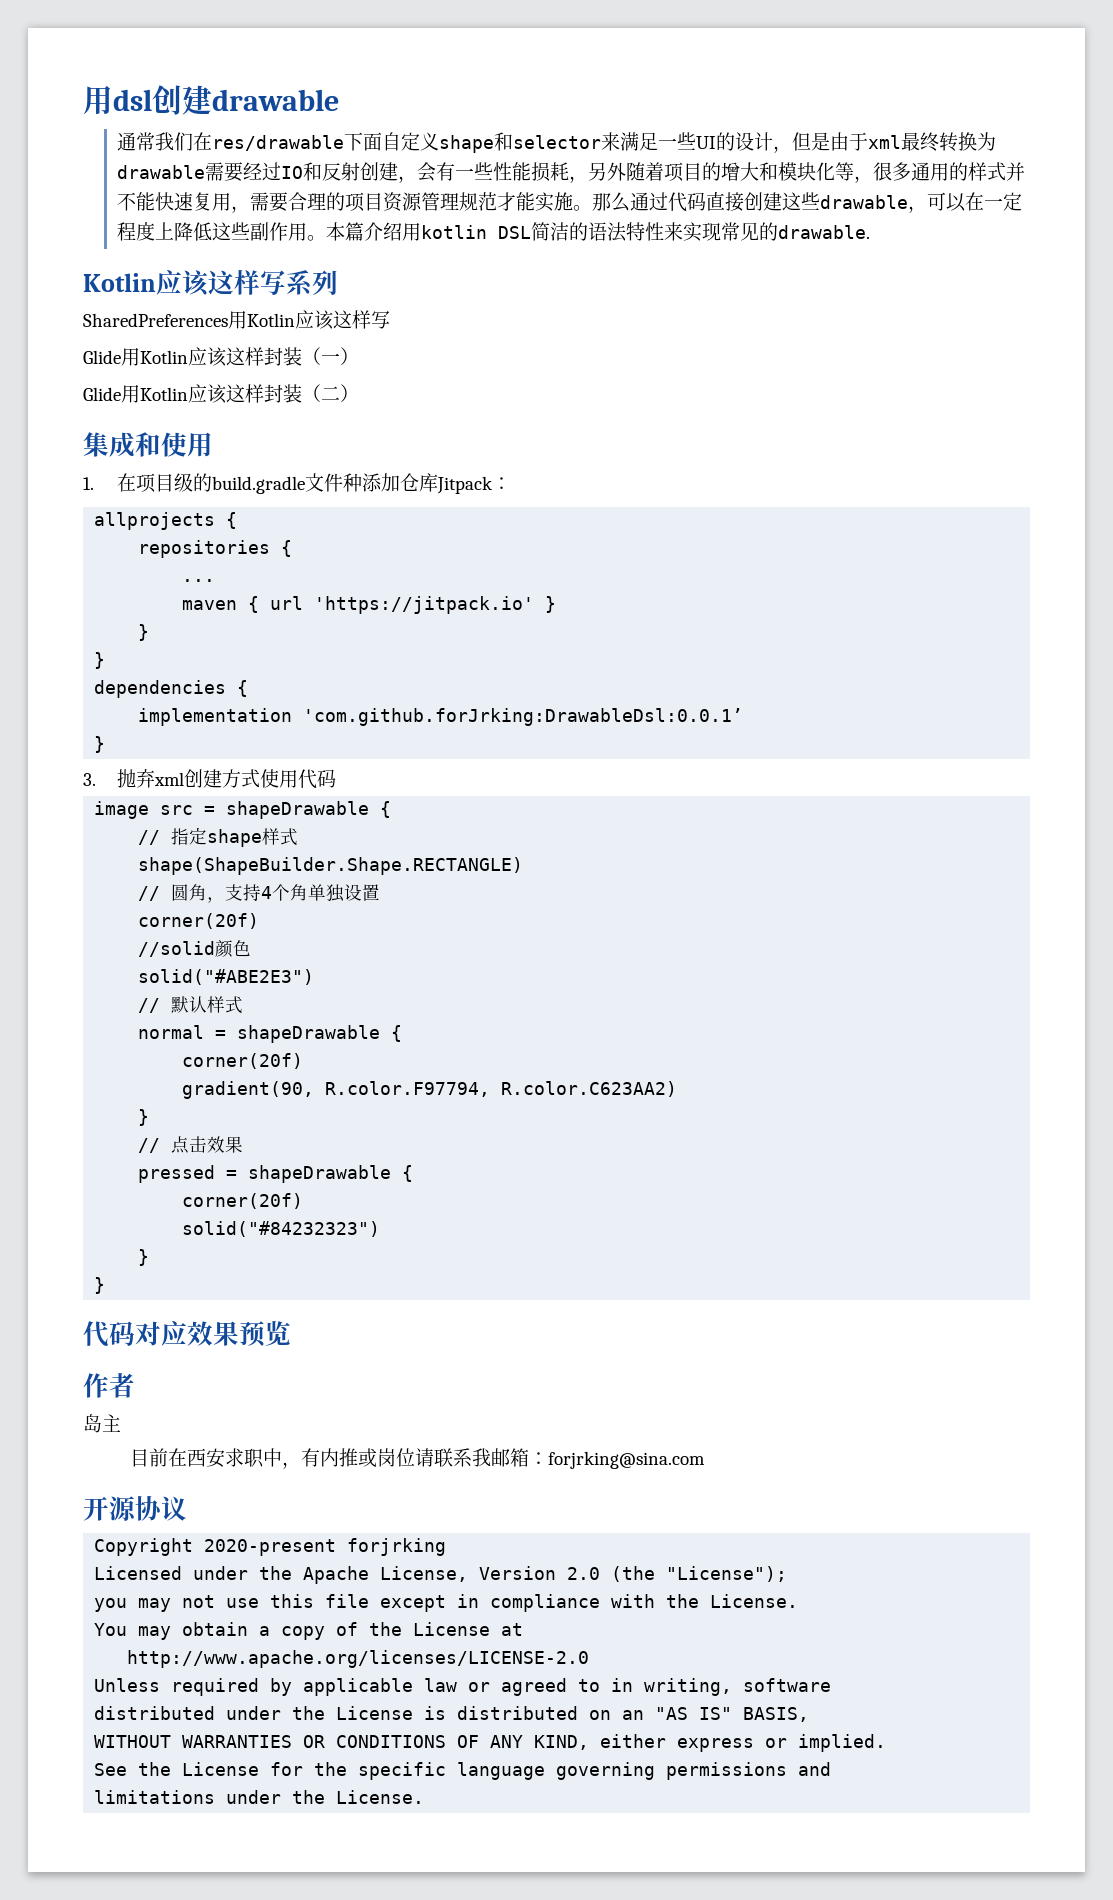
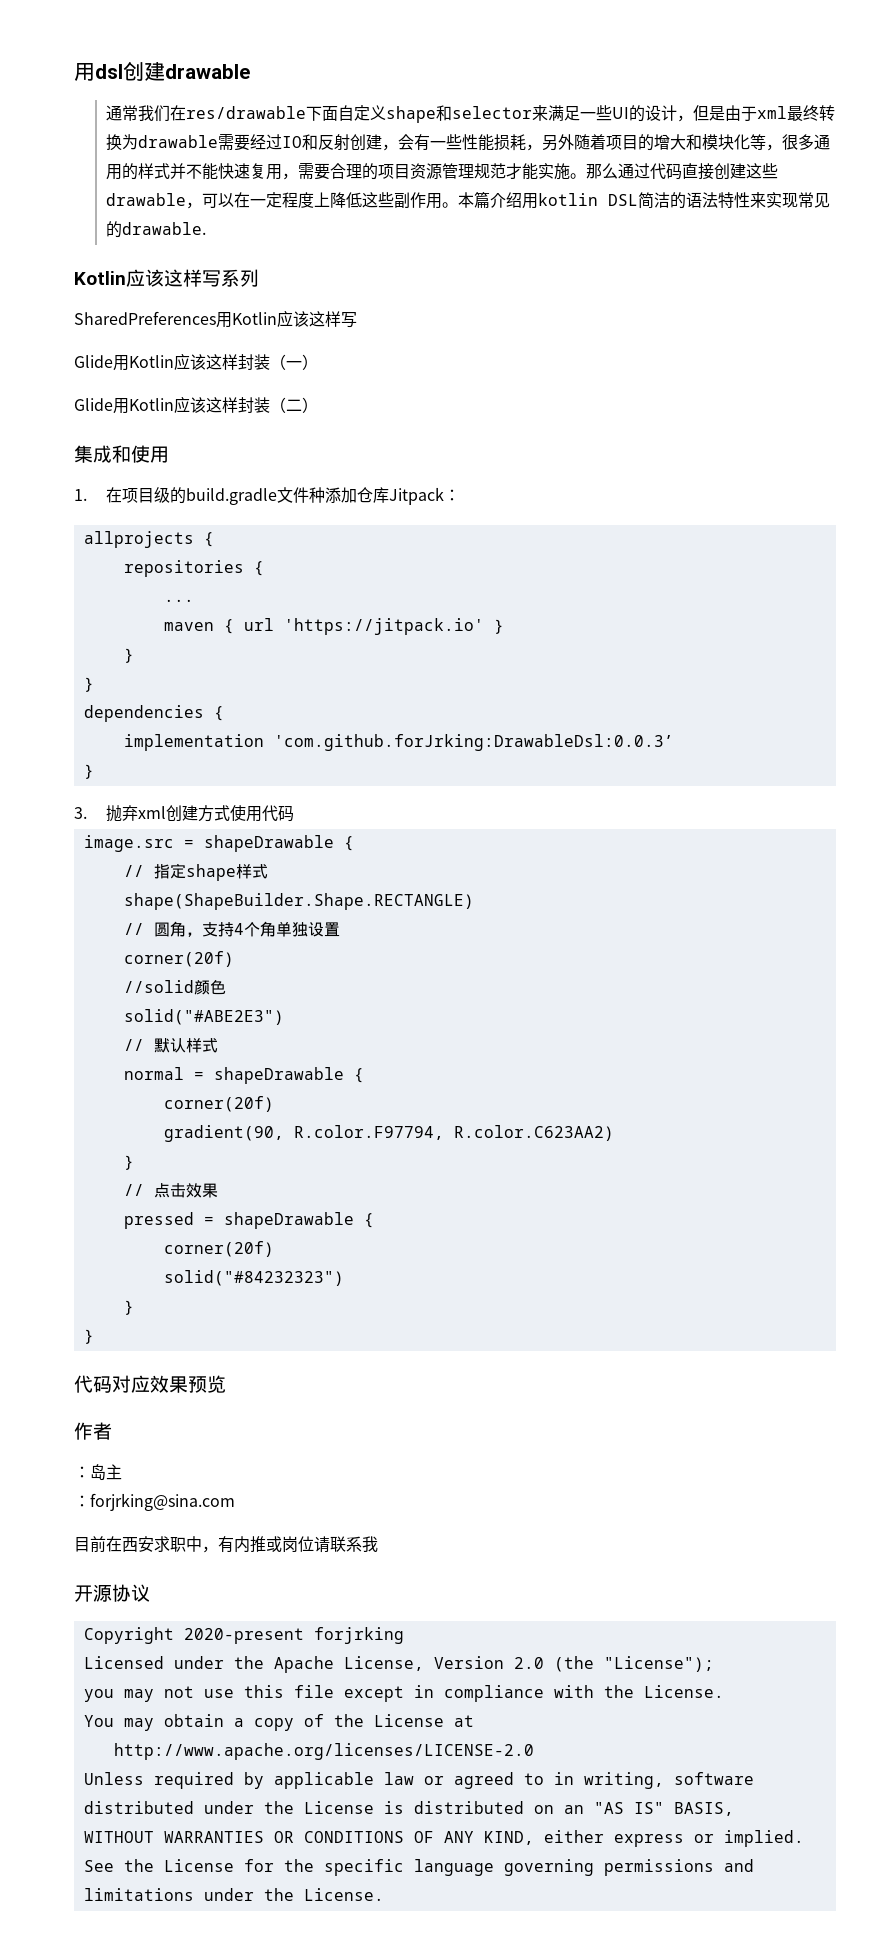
- implementation 'com.github.forJrking:DrawableDsl:0.0.1’
+ implementation 'com.github.forJrking:DrawableDsl:0.0.3’
- image src = shapeDrawable {
+ image.src = shapeDrawable {
- 岛主
+ ：岛主
+ ：forjrking@sina.com
- 目前在西安求职中，有内推或岗位请联系我邮箱：forjrking@sina.com
+ 目前在西安求职中，有内推或岗位请联系我

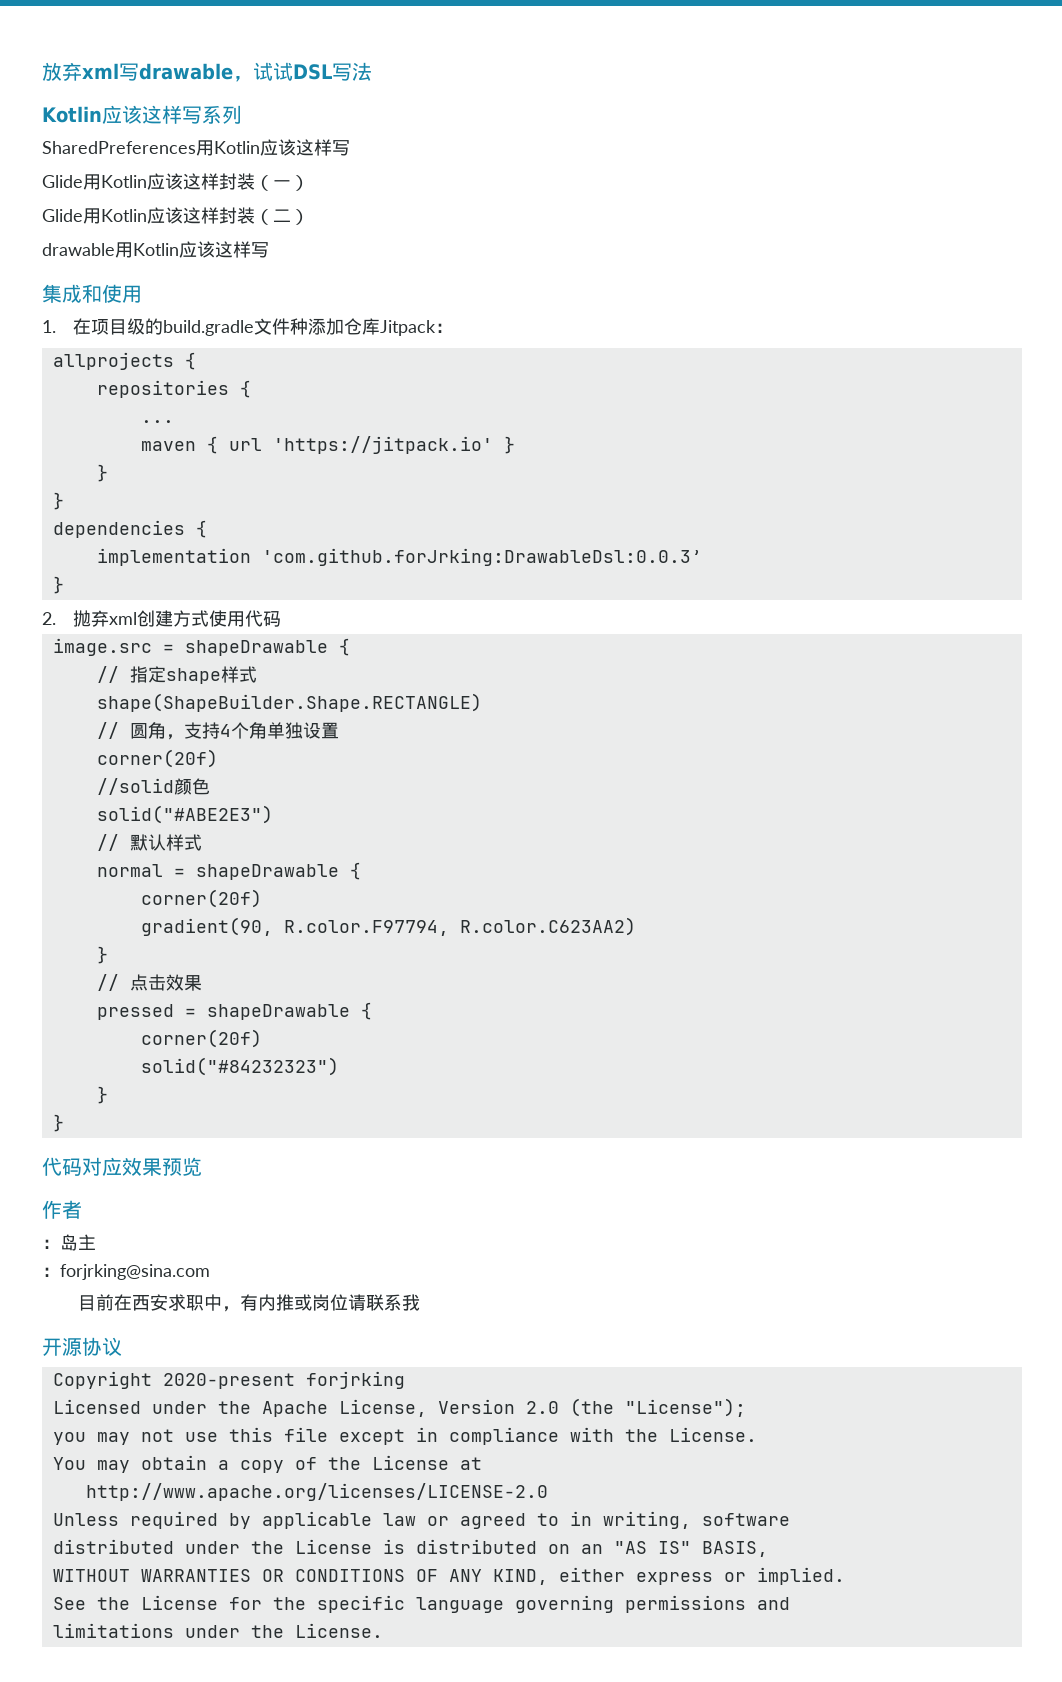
- 用dsl创建drawable
- 通常我们在res/drawable下面自定义shape和selector来满足一些UI的设计，但是由于xml最终转换为drawable需要经过IO和反射创建，会有一些性能损耗，另外随着项目的增大和模块化等，很多通用的样式并不能快速复用，需要合理的项目资源管理规范才能实施。那么通过代码直接创建这些drawable，可以在一定程度上降低这些副作用。本篇介绍用kotlin DSL简洁的语法特性来实现常见的drawable.
+ 放弃xml写drawable，试试DSL写法
+ drawable用Kotlin应该这样写
- 3.抛弃xml创建方式使用代码
+ 2.抛弃xml创建方式使用代码

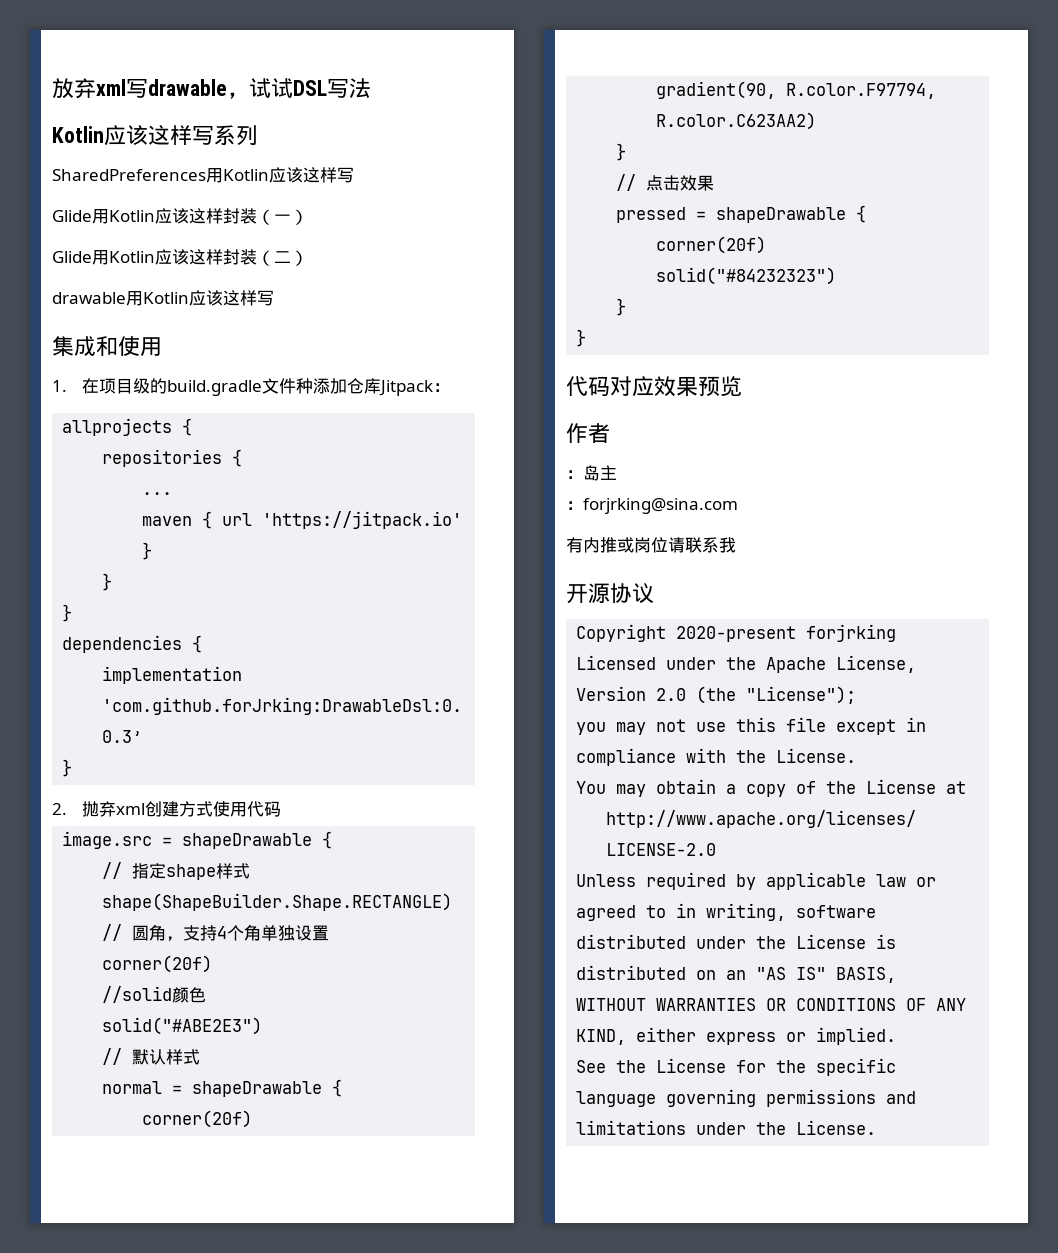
- 目前在西安求职中，有内推或岗位请联系我
+ 有内推或岗位请联系我

